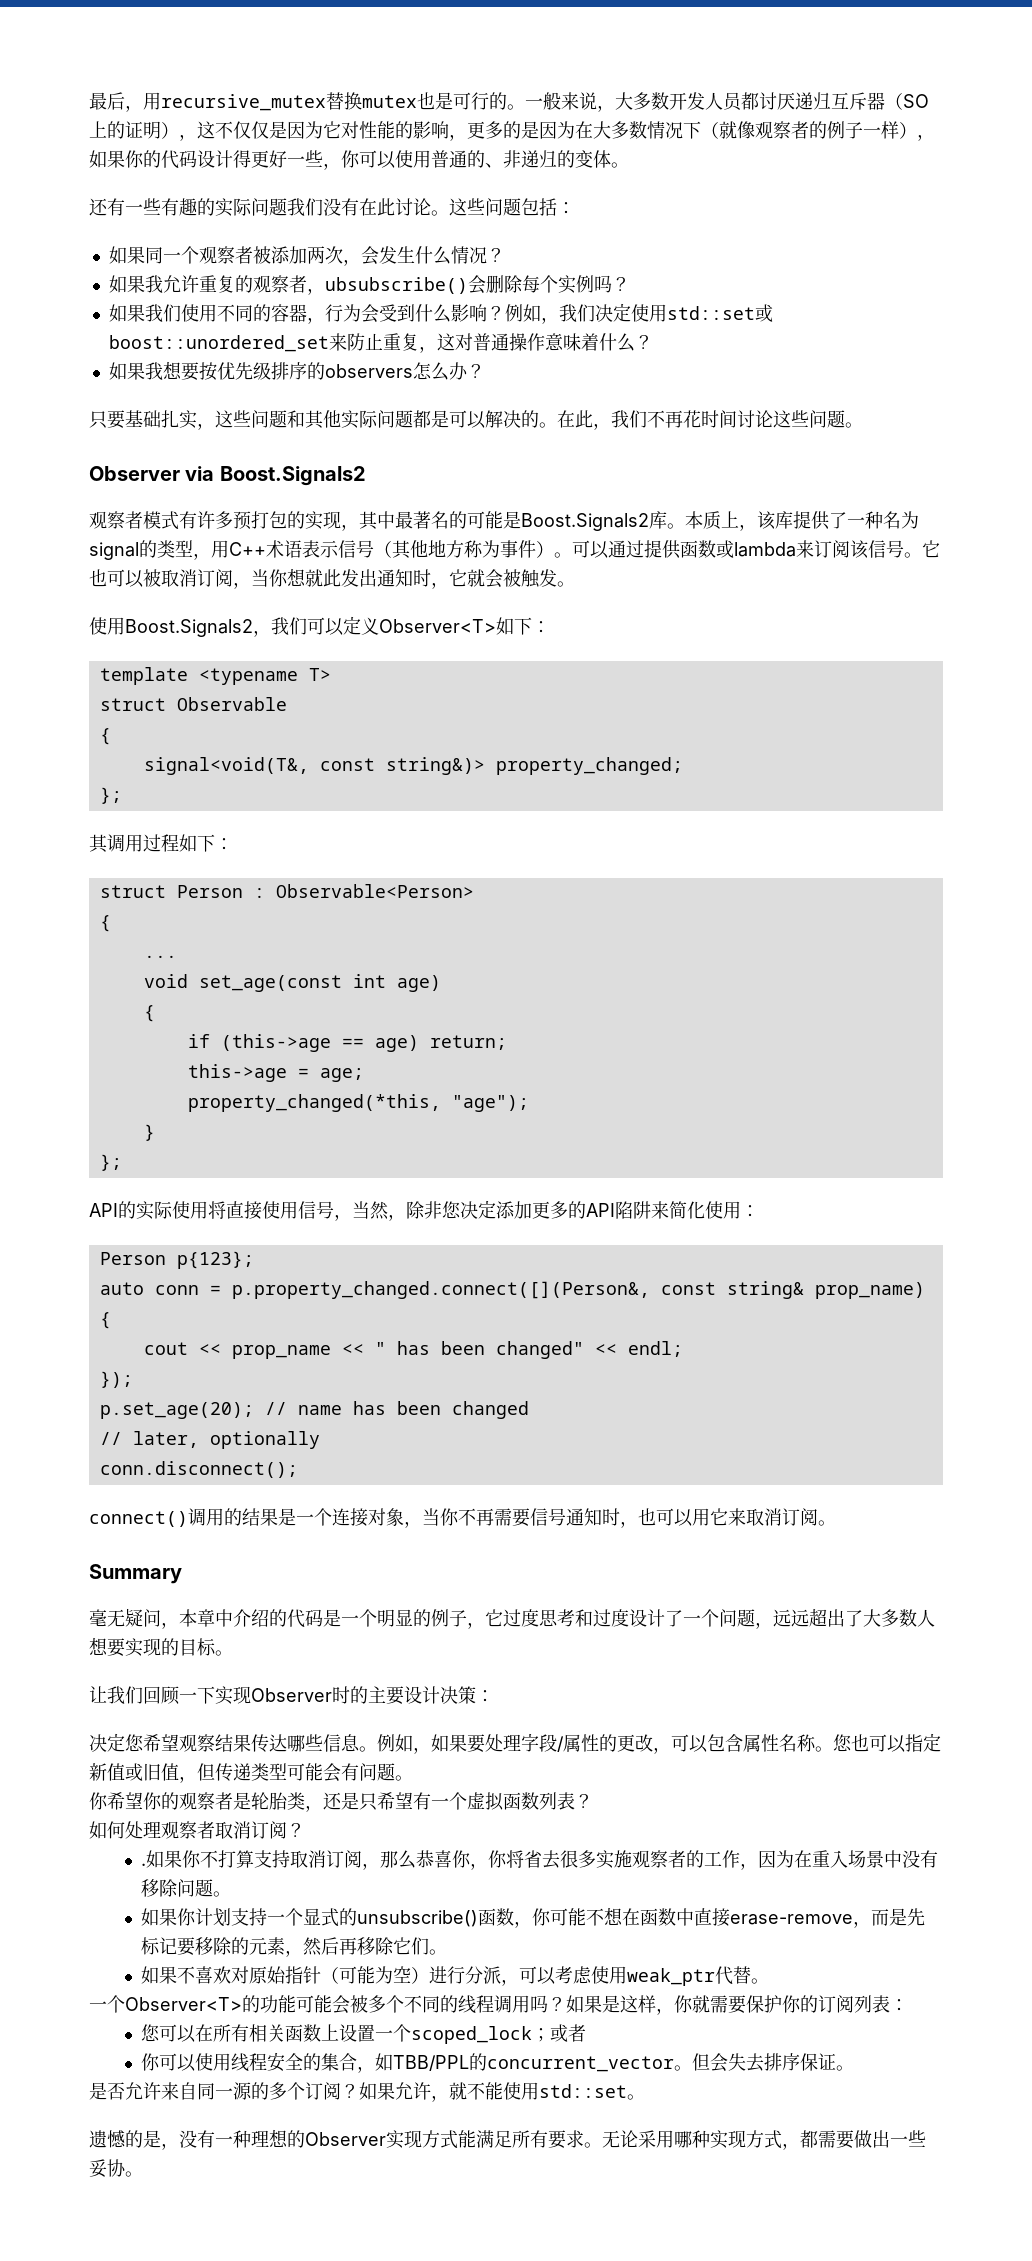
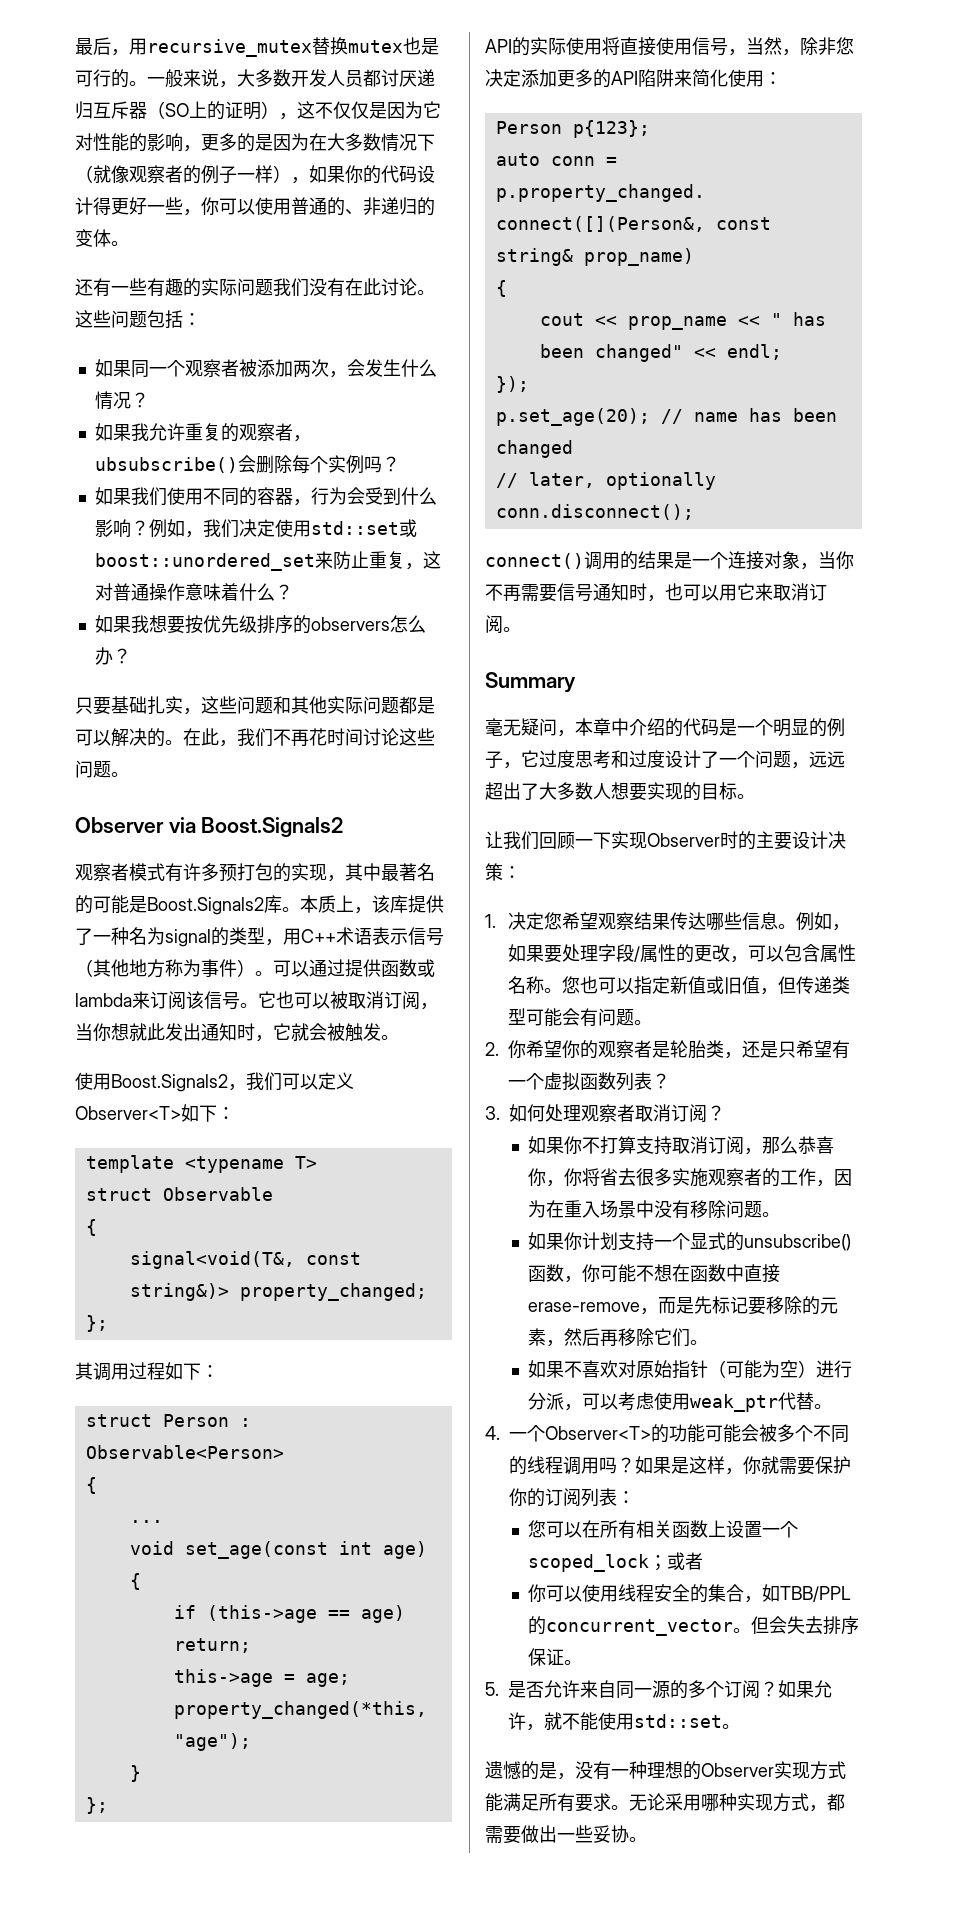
- 决定您希望观察结果传达哪些信息。
+ 1.决定您希望观察结果传达哪些信息。
- 你希望你的观察者是轮胎类，还是只希望有一个虚拟函数列表？
+ 2.你希望你的观察者是轮胎类，还是只希望有一个虚拟函数列表？
- 如何处理观察者取消订阅？
+ 3.如何处理观察者取消订阅？
- .
- 一个Observer<T>的功能可能会被多个不同的线程调用吗？
+ 4.一个Observer<T>的功能可能会被多个不同的线程调用吗？
- 是否允许来自同一源的多个订阅？
+ 5.是否允许来自同一源的多个订阅？

